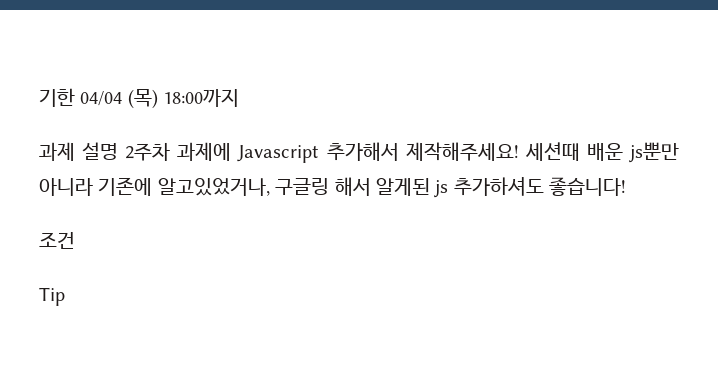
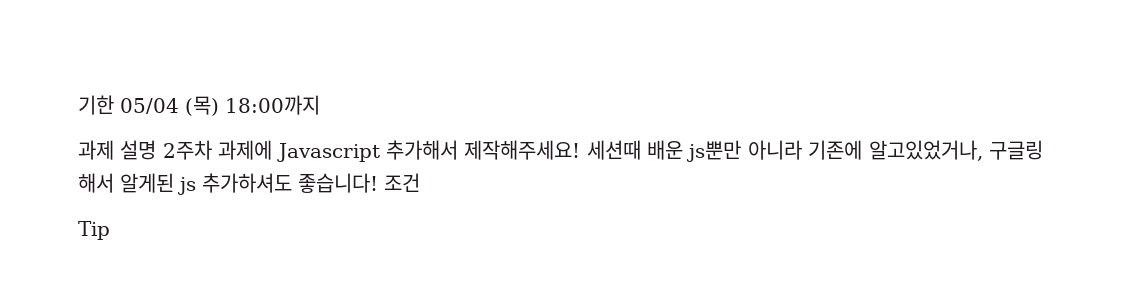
- 기한 04/04 (목) 18:00까지
+ 기한 05/04 (목) 18:00까지
- 세션때 배운 js뿐만 아니라 기존에 알고있었거나, 구글링 해서 알게된 js 추가하셔도 좋습니다!
- 조건
+ 세션때 배운 js뿐만 아니라 기존에 알고있었거나, 구글링 해서 알게된 js 추가하셔도 좋습니다! 조건

